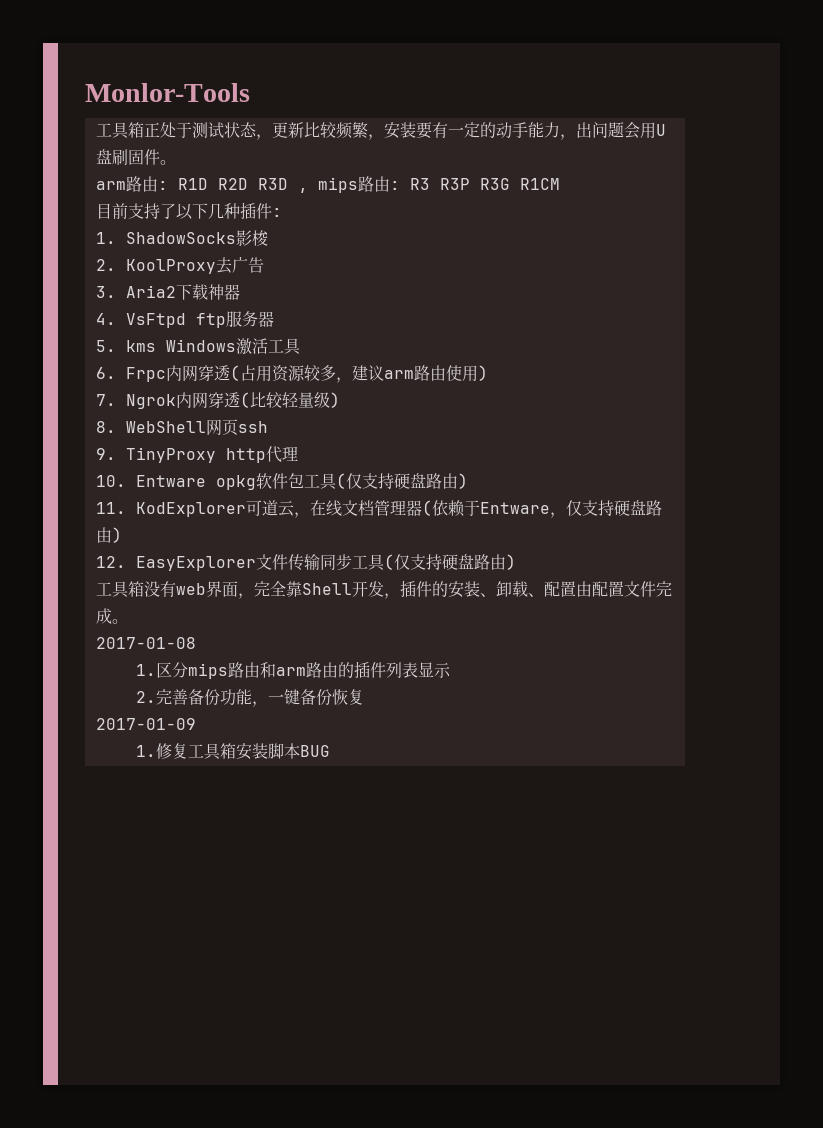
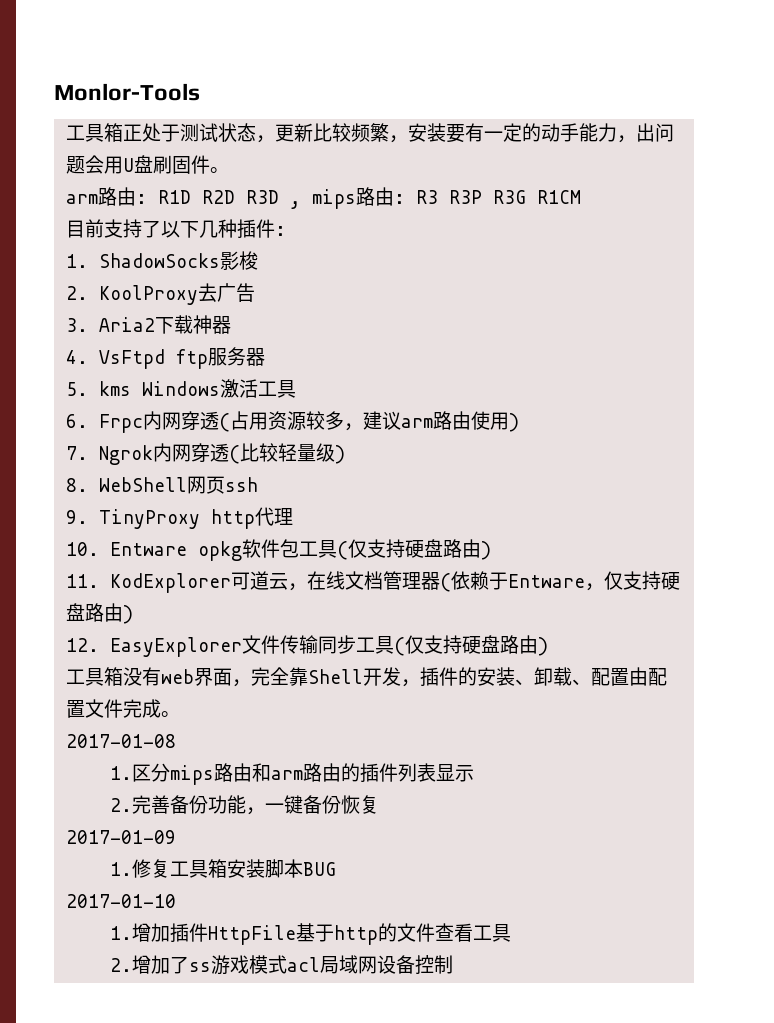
+ 2017-01-10
+ 1.增加插件HttpFile基于http的文件查看工具
+ 2.增加了ss游戏模式acl局域网设备控制

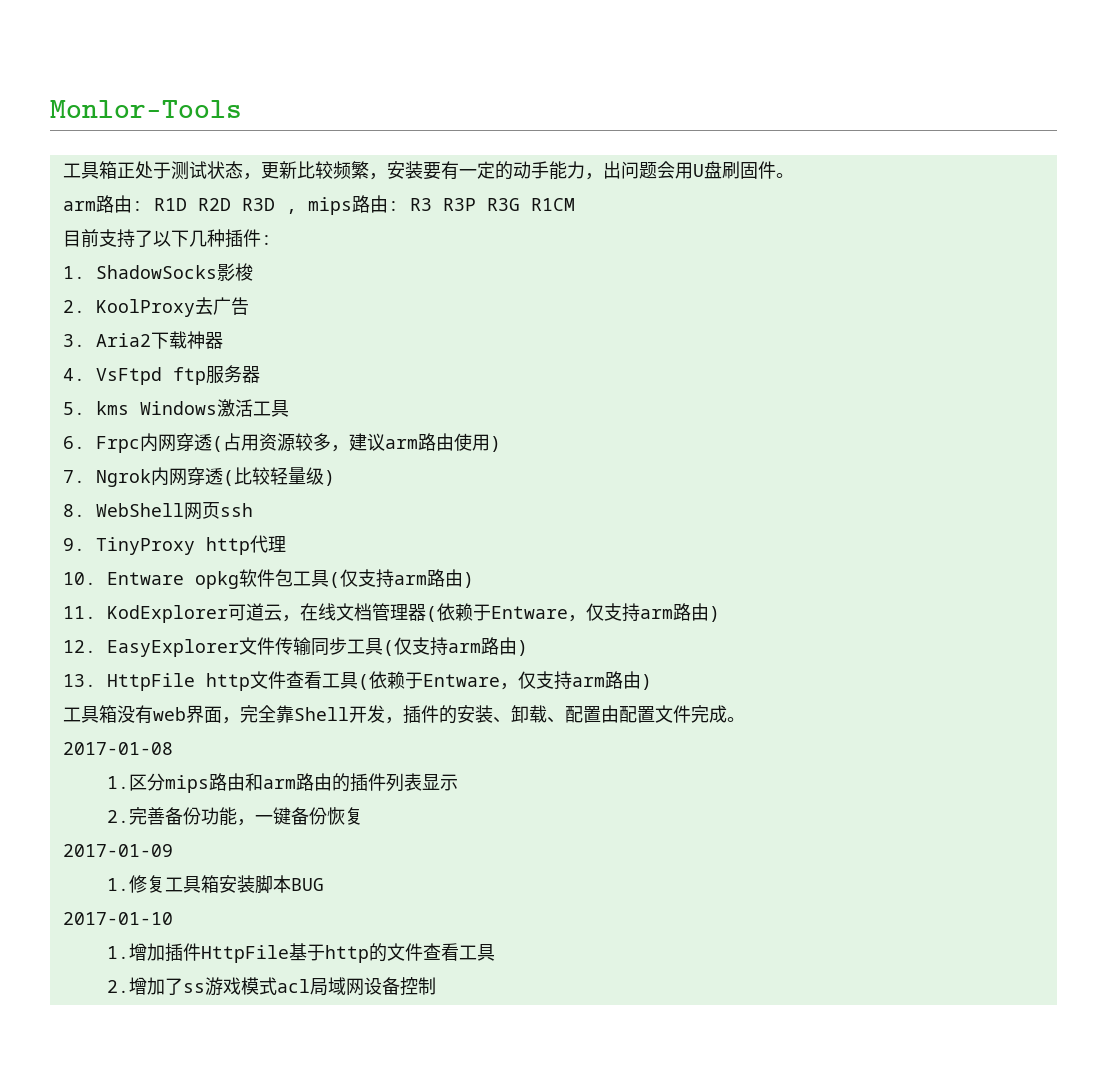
- 10. Entware opkg软件包工具(仅支持硬盘路由)
+ 10. Entware opkg软件包工具(仅支持arm路由)
- 11. KodExplorer可道云，在线文档管理器(依赖于Entware，仅支持硬盘路由)
+ 11. KodExplorer可道云，在线文档管理器(依赖于Entware，仅支持arm路由)
- 12. EasyExplorer文件传输同步工具(仅支持硬盘路由)
+ 12. EasyExplorer文件传输同步工具(仅支持arm路由)
+ 13. HttpFile http文件查看工具(依赖于Entware，仅支持arm路由)

